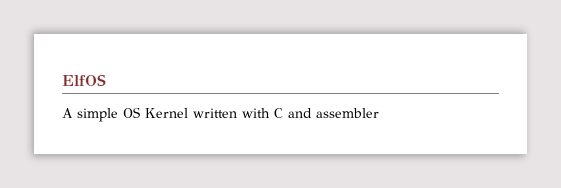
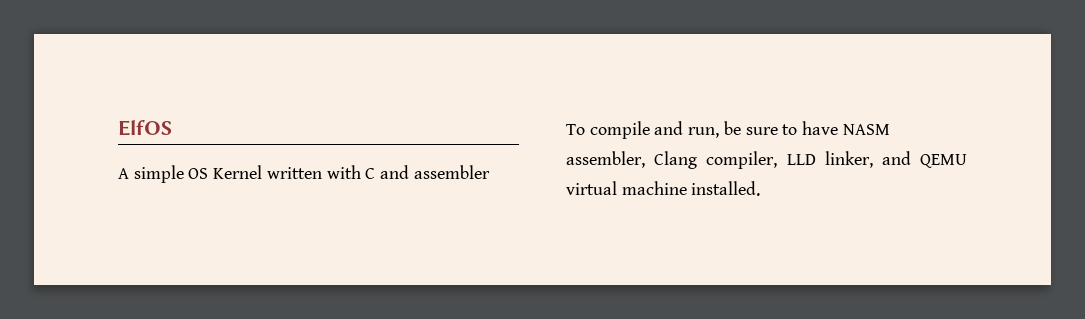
+ To compile and run, be sure to have NASM assembler, Clang compiler, LLD linker, and QEMU virtual machine installed.

